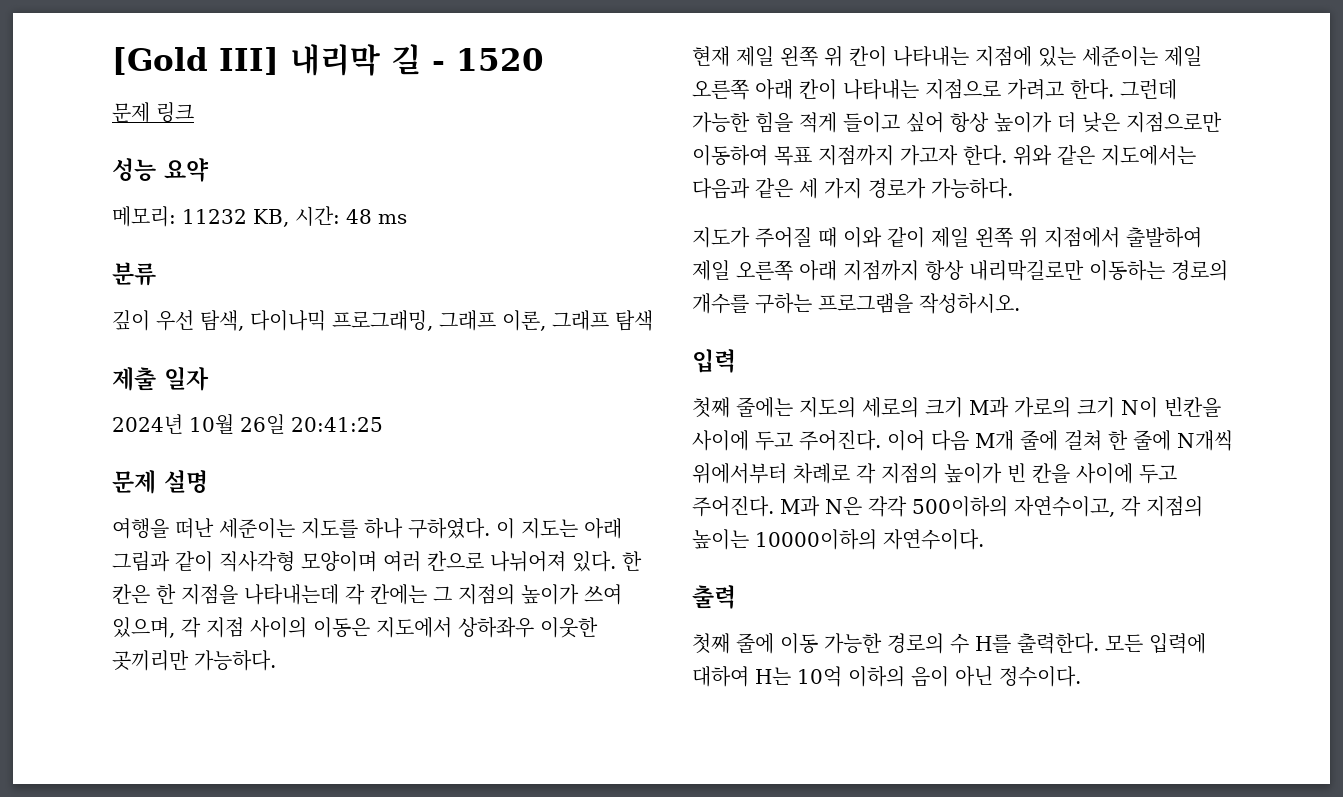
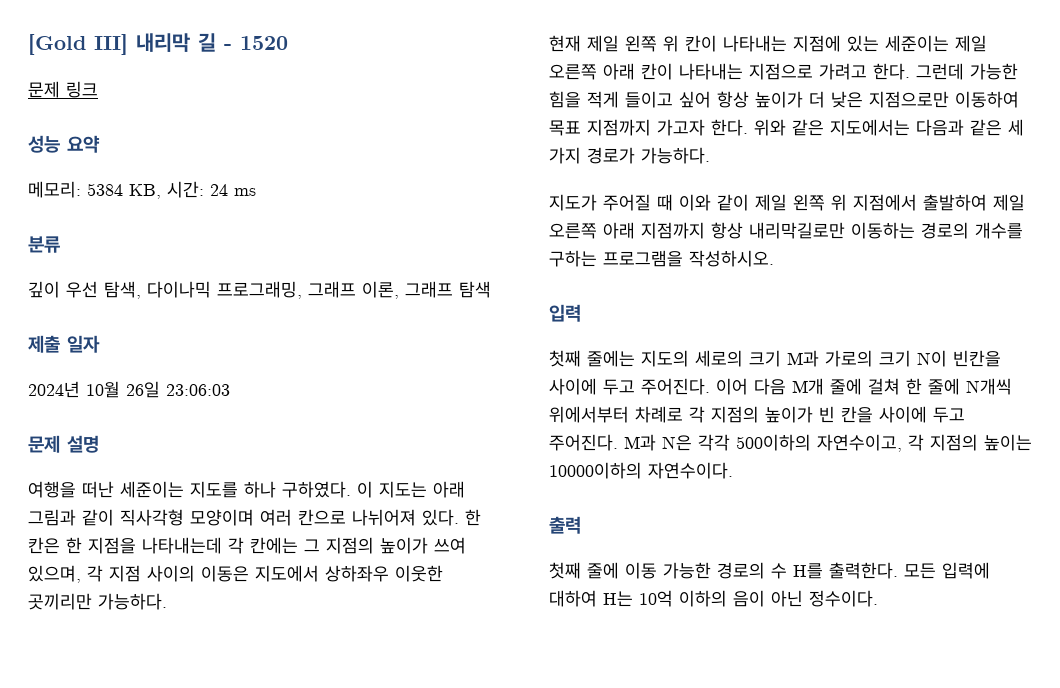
- 메모리: 11232 KB, 시간: 48 ms
+ 메모리: 5384 KB, 시간: 24 ms
- 2024년 10월 26일 20:41:25
+ 2024년 10월 26일 23:06:03

